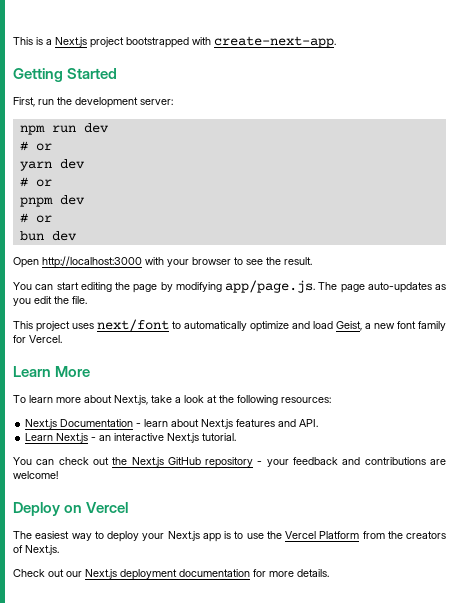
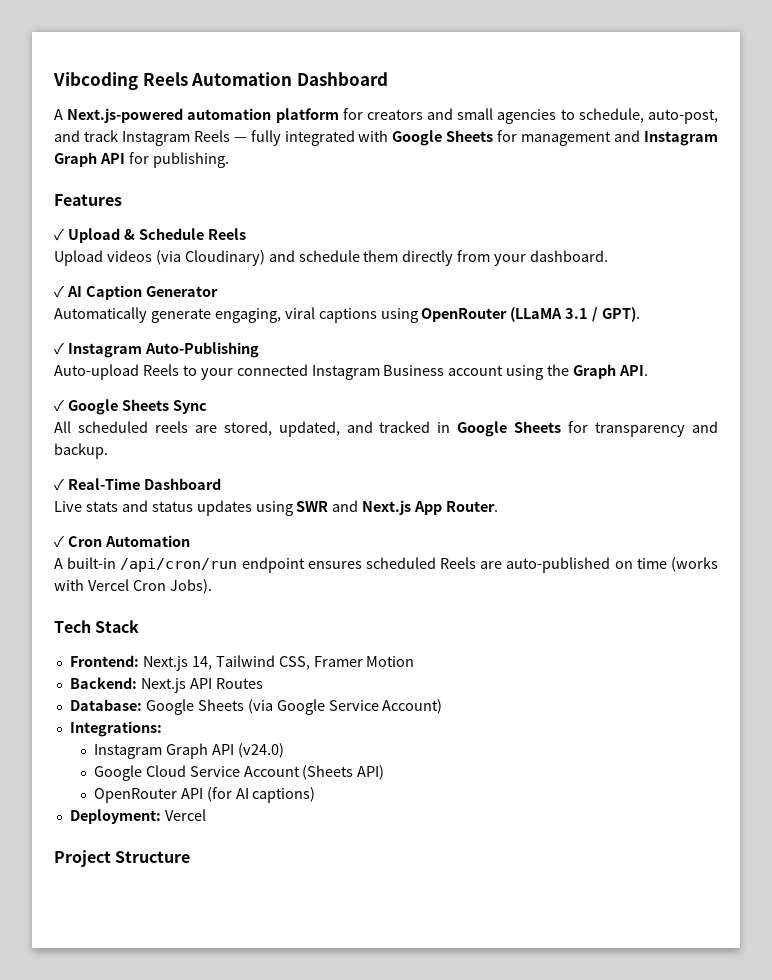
- This is a Next.js project bootstrapped with create-next-app.
- Getting Started
- First, run the development server:
- npm run dev
- # or
- yarn dev
- # or
- pnpm dev
- # or
- bun dev
- Open http://localhost:3000 with your browser to see the result.
- You can start editing the page by modifying app/page.js. The page auto-updates as you edit the file.
- This project uses next/font to automatically optimize and load Geist, a new font family for Vercel.
- Learn More
- To learn more about Next.js, take a look at the following resources:
- Next.js Documentation - learn about Next.js features and API.
- Learn Next.js - an interactive Next.js tutorial.
- You can check out the Next.js GitHub repository - your feedback and contributions are welcome!
- Deploy on Vercel
- The easiest way to deploy your Next.js app is to use the Vercel Platform from the creators of Next.js.
- Check out our Next.js deployment documentation for more details.
+ Vibcoding Reels Automation Dashboard
+ A Next.js-powered automation platform for creators and small agencies to schedule, auto-post, and track Instagram Reels — fully integrated with Google Sheets for management and Instagram Graph API for publishing.
+ Features
+ ✓ Upload & Schedule Reels
+ Upload videos (via Cloudinary) and schedule them directly from your dashboard.
+ ✓ AI Caption Generator
+ Automatically generate engaging, viral captions using OpenRouter (LLaMA 3.1 / GPT).
+ ✓ Instagram Auto-Publishing
+ Auto-upload Reels to your connected Instagram Business account using the Graph API.
+ ✓ Google Sheets Sync
+ All scheduled reels are stored, updated, and tracked in Google Sheets for transparency and backup.
+ ✓ Real-Time Dashboard
+ Live stats and status updates using SWR and Next.js App Router.
+ ✓ Cron Automation
+ A built-in /api/cron/run endpoint ensures scheduled Reels are auto-published on time (works with Vercel Cron Jobs).
+ Tech Stack
+ Frontend: Next.js 14, Tailwind CSS, Framer Motion
+ Backend: Next.js API Routes
+ Database: Google Sheets (via Google Service Account)
+ Integrations:
+ Instagram Graph API (v24.0)
+ Google Cloud Service Account (Sheets API)
+ OpenRouter API (for AI captions)
+ Deployment: Vercel
+ Project Structure

